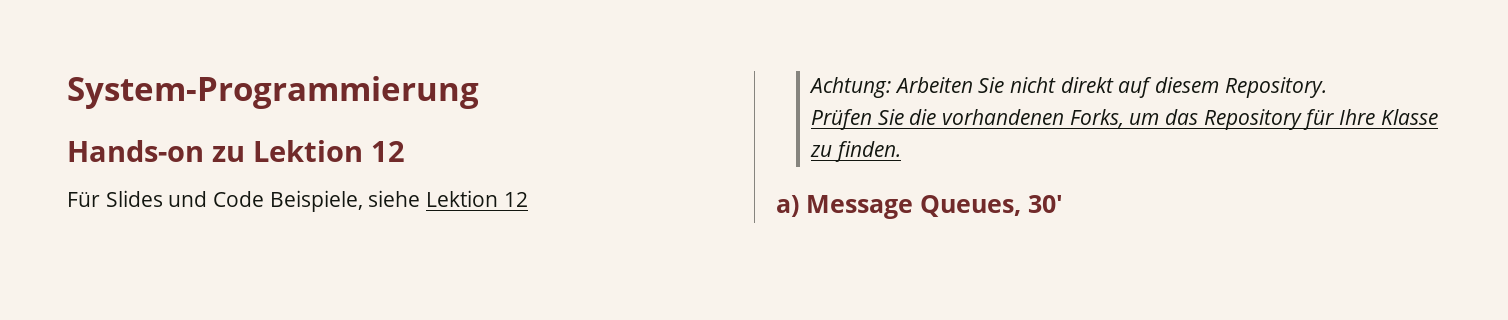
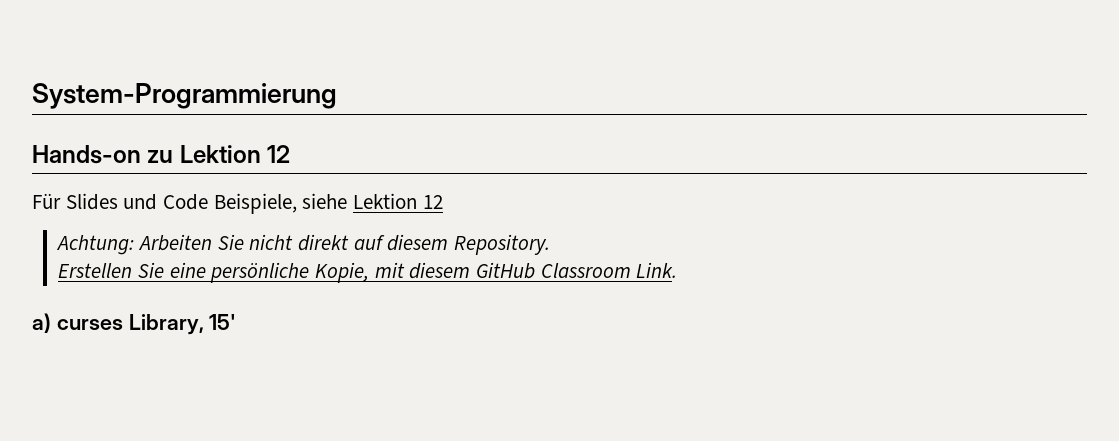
- Prüfen Sie die vorhandenen Forks, um das Repository für Ihre Klasse zu finden.
- a) Message Queues, 30'
+ Erstellen Sie eine persönliche Kopie, mit diesem GitHub Classroom Link.
+ a) curses Library, 15'

